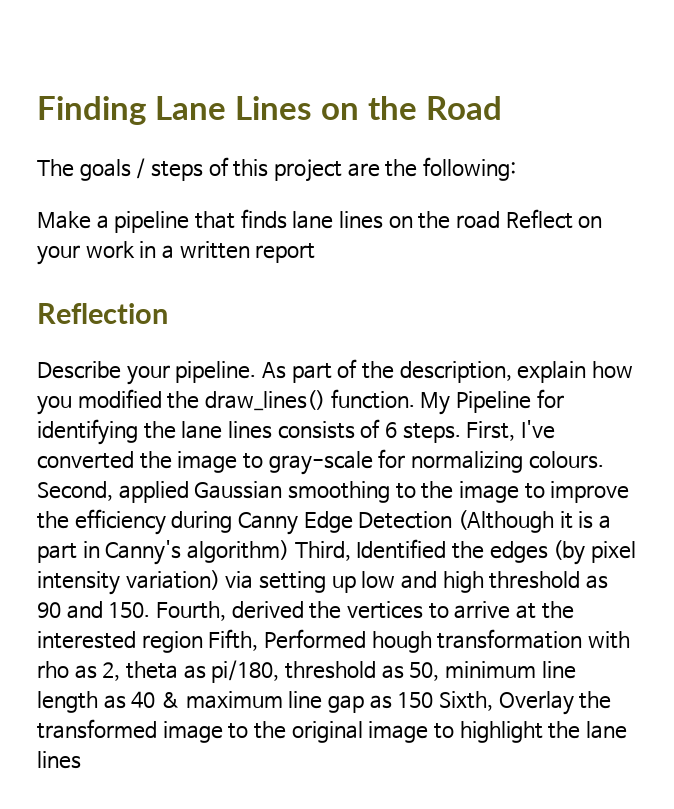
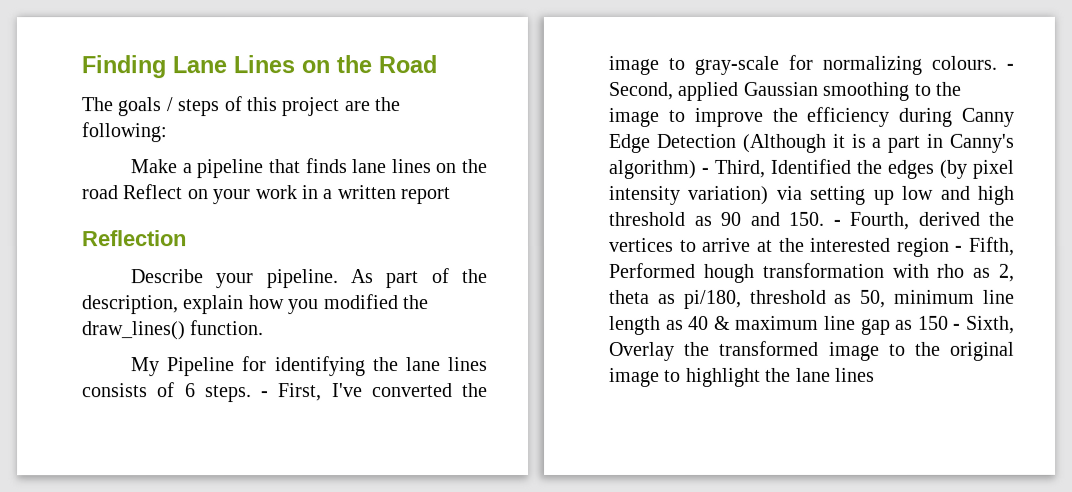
- As part of the description, explain how you modified the draw_lines() function. My Pipeline for identifying the lane lines consists of 6 steps.
+ As part of the description, explain how you modified the draw_lines() function.
+ My Pipeline for identifying the lane lines consists of 6 steps.
- First, I've converted the image to gray-scale for normalizing colours.
+ - First, I've converted the image to gray-scale for normalizing colours.
- Second, applied Gaussian smoothing to the image to improve the efficiency during Canny Edge Detection (Although it is a part in Canny's algorithm) Third, Identified the edges (by pixel intensity variation) via setting up low and high threshold as 90 and 150. Fourth, derived the vertices to arrive at the interested region Fifth, Performed hough transformation with rho as 2, theta as pi/180, threshold as 50, minimum line length as 40 & maximum line gap as 150 Sixth, Overlay the transformed image to the original image to highlight the lane lines
+ - Second, applied Gaussian smoothing to the image to improve the efficiency during Canny Edge Detection (Although it is a part in Canny's algorithm) - Third, Identified the edges (by pixel intensity variation) via setting up low and high threshold as 90 and 150. - Fourth, derived the vertices to arrive at the interested region - Fifth, Performed hough transformation with rho as 2, theta as pi/180, threshold as 50, minimum line length as 40 & maximum line gap as 150 - Sixth, Overlay the transformed image to the original image to highlight the lane lines

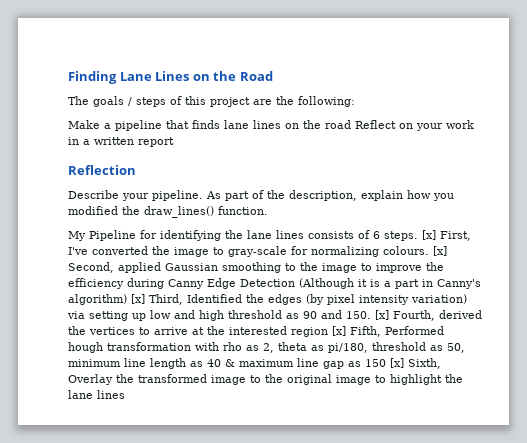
- - First, I've converted the image to gray-scale for normalizing colours.
+ [x] First, I've converted the image to gray-scale for normalizing colours.
- - Second, applied Gaussian smoothing to the image to improve the efficiency during Canny Edge Detection (Although it is a part in Canny's algorithm) - Third, Identified the edges (by pixel intensity variation) via setting up low and high threshold as 90 and 150. - Fourth, derived the vertices to arrive at the interested region - Fifth, Performed hough transformation with rho as 2, theta as pi/180, threshold as 50, minimum line length as 40 & maximum line gap as 150 - Sixth, Overlay the transformed image to the original image to highlight the lane lines
+ [x] Second, applied Gaussian smoothing to the image to improve the efficiency during Canny Edge Detection (Although it is a part in Canny's algorithm) [x] Third, Identified the edges (by pixel intensity variation) via setting up low and high threshold as 90 and 150. [x] Fourth, derived the vertices to arrive at the interested region [x] Fifth, Performed hough transformation with rho as 2, theta as pi/180, threshold as 50, minimum line length as 40 & maximum line gap as 150 [x] Sixth, Overlay the transformed image to the original image to highlight the lane lines

